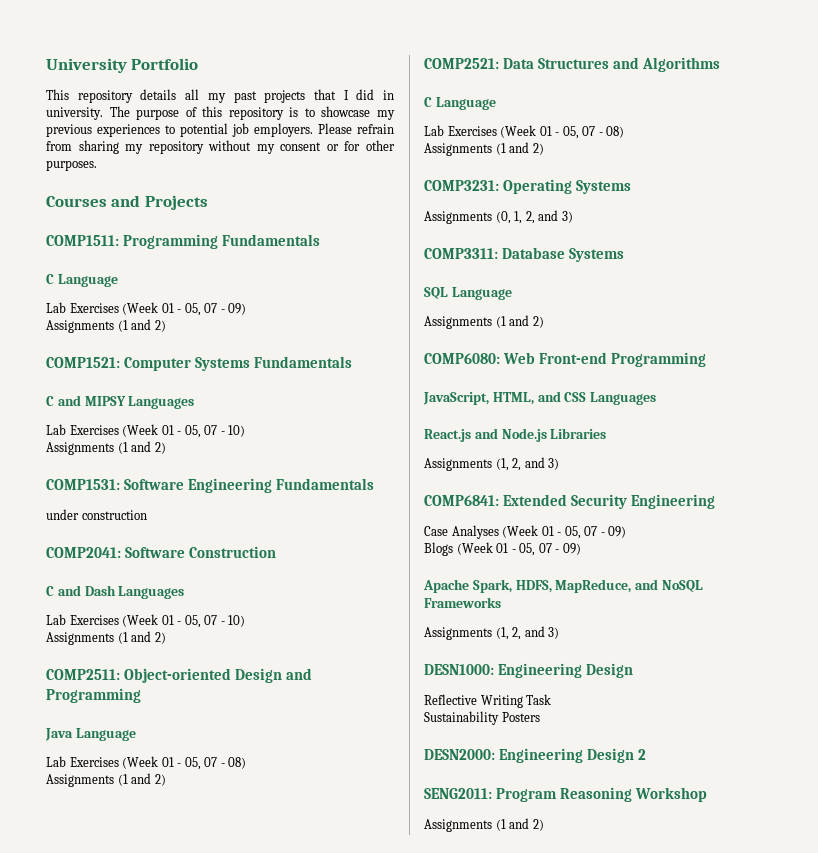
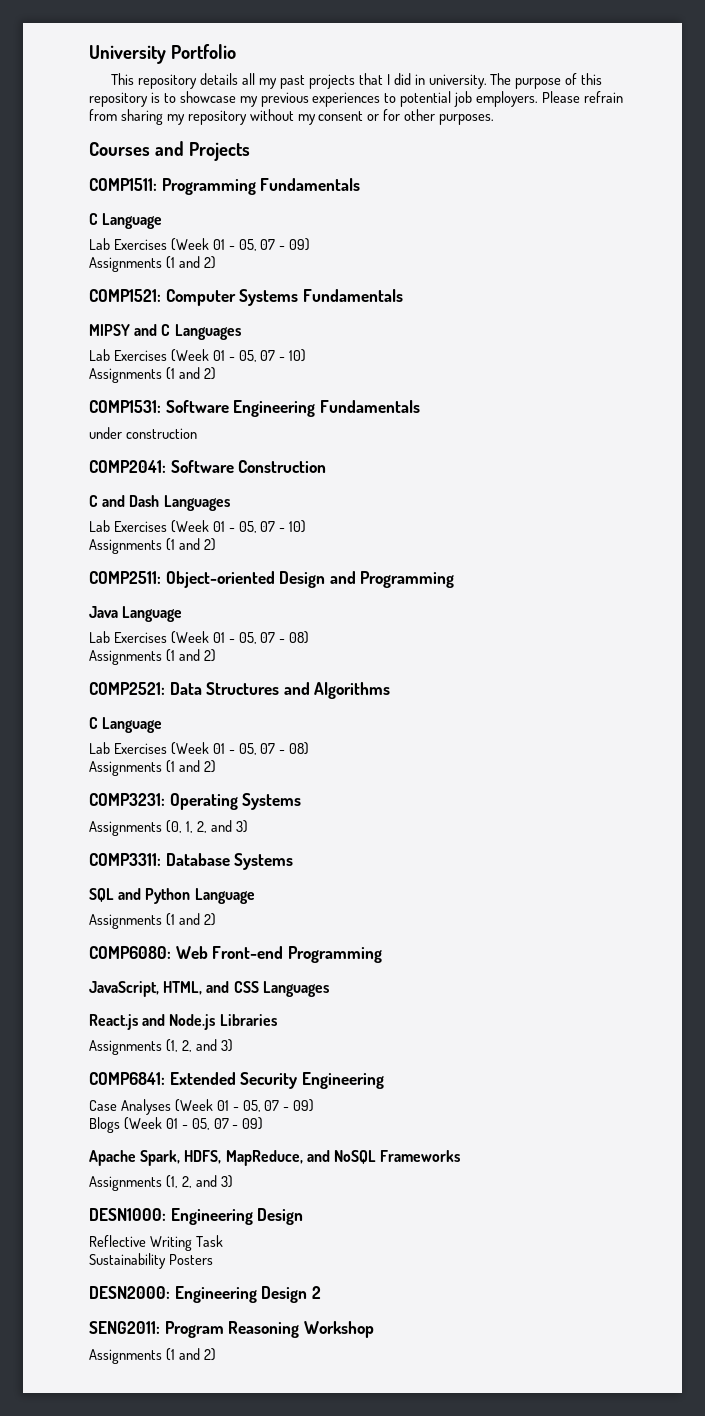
- C and MIPSY Languages
+ MIPSY and C Languages
- SQL Language
+ SQL and Python Language

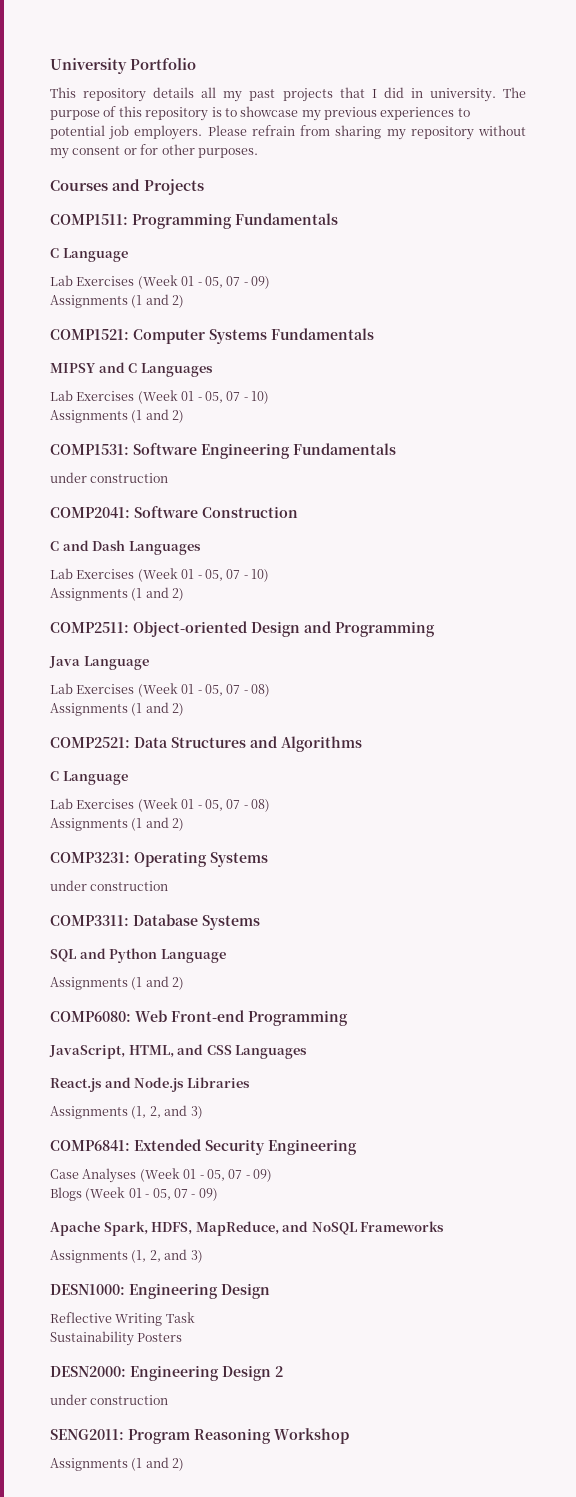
  COMP3231: Operating Systems
- Assignments (0, 1, 2, and 3)
+ under construction
  DESN2000: Engineering Design 2
+ under construction

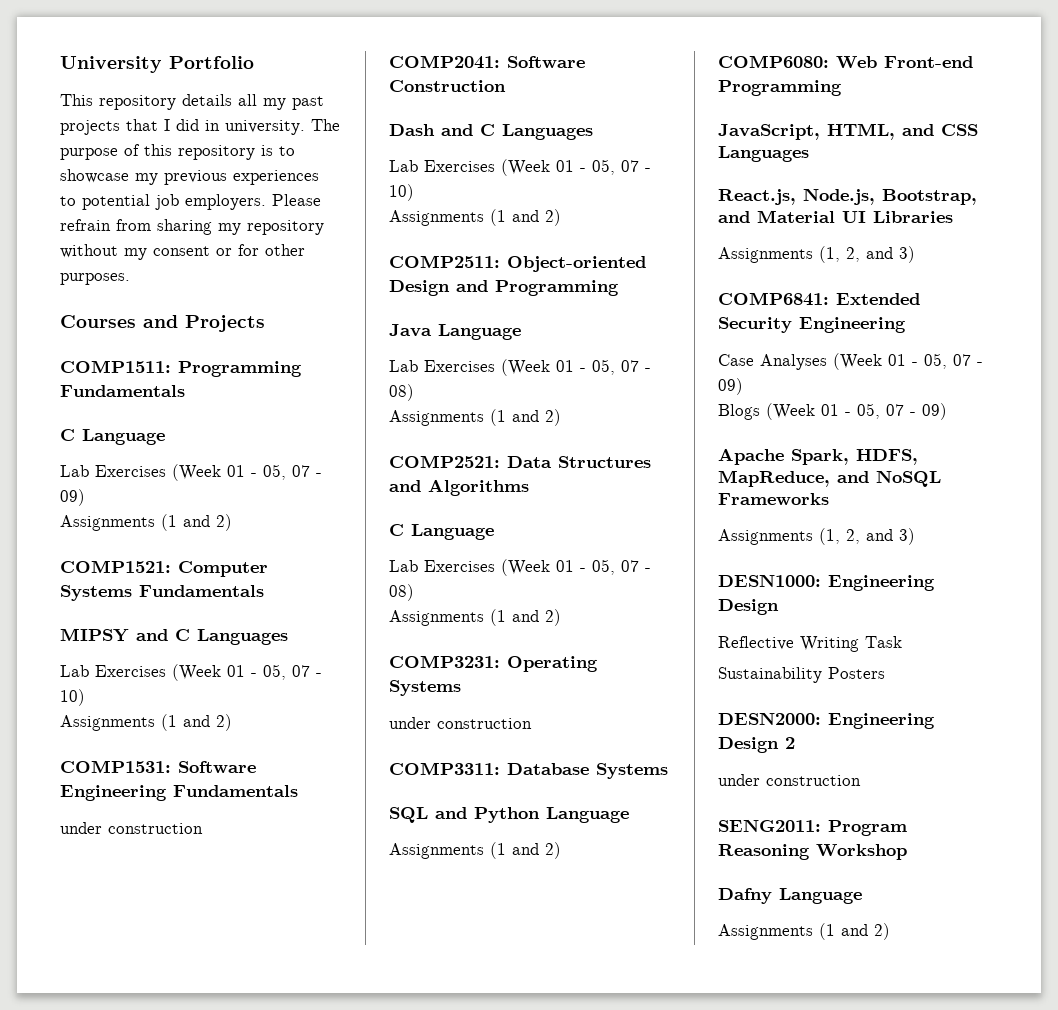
- C and Dash Languages
+ Dash and C Languages
- React.js and Node.js Libraries
+ React.js, Node.js, Bootstrap, and Material UI Libraries
+ Dafny Language

